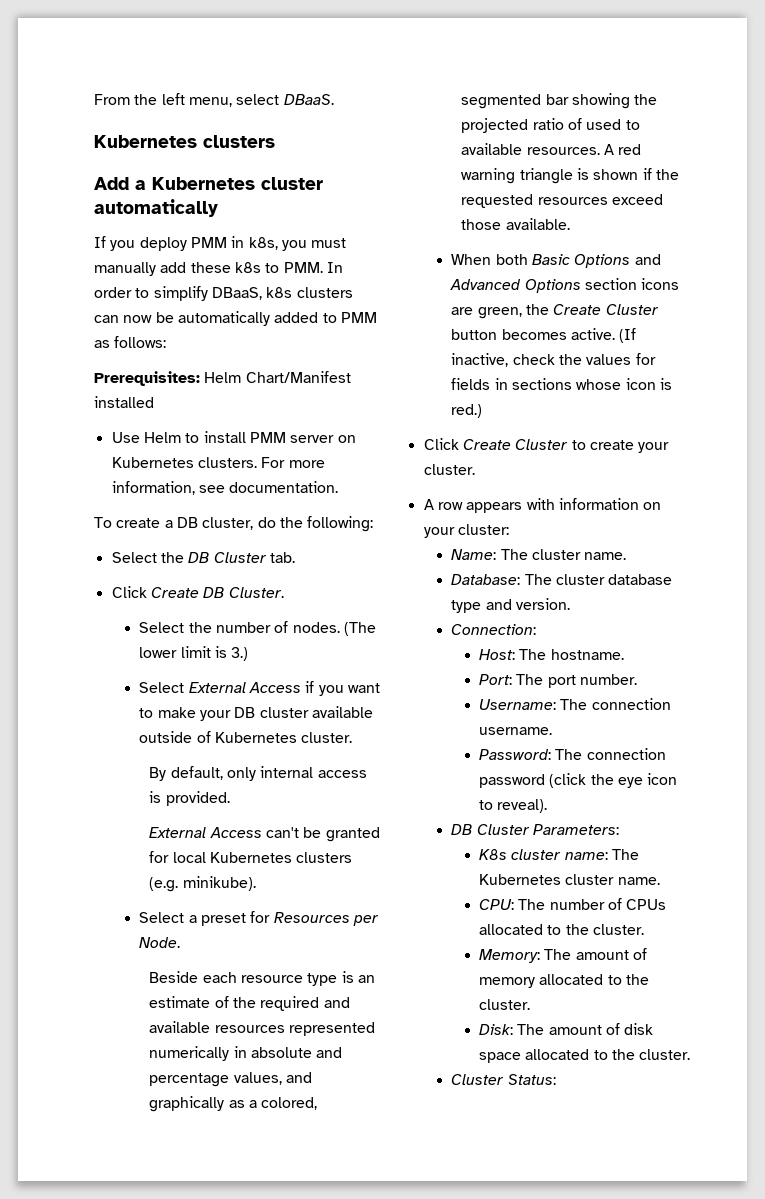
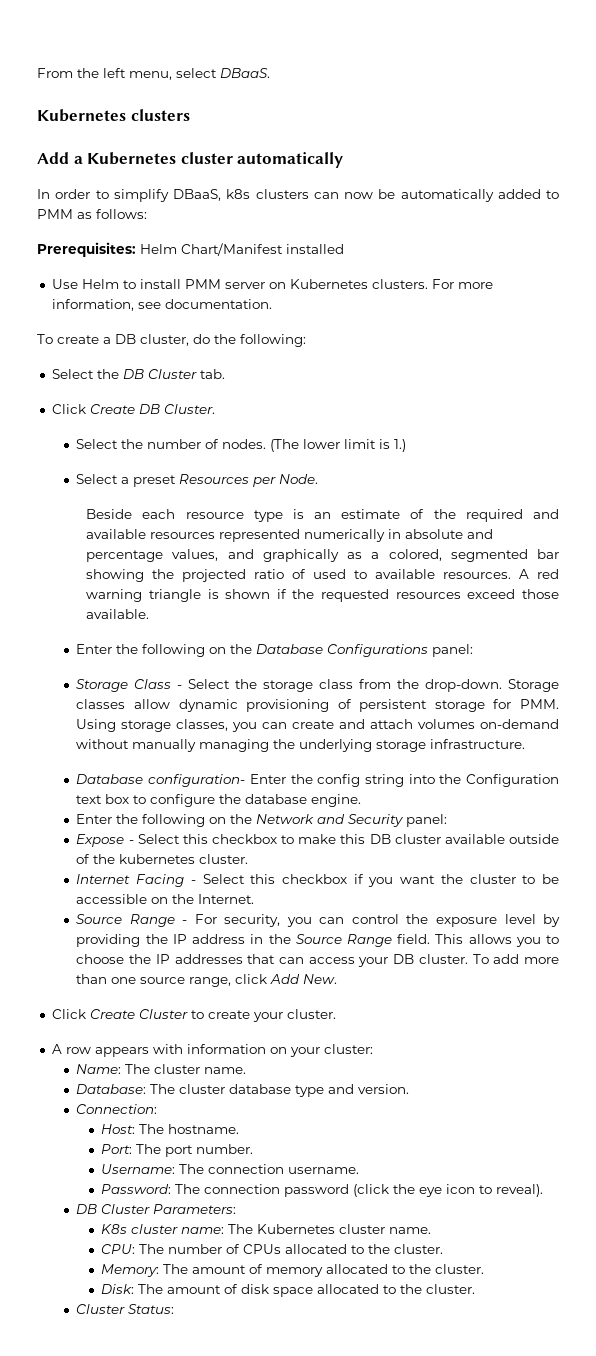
- If you deploy PMM in k8s, you must manually add these k8s to PMM. In order to simplify DBaaS, k8s clusters can now be automatically added to PMM as follows:
+ In order to simplify DBaaS, k8s clusters can now be automatically added to PMM as follows:
- (The lower limit is 3.)
- Select External Access if you want to make your DB cluster available outside of Kubernetes cluster.
- By default, only internal access is provided.
- External Access can't be granted for local Kubernetes clusters (e.g. minikube).
+ (The lower limit is 1.)
- Select a preset for Resources per Node.
+ Select a preset Resources per Node.
- When both Basic Options and Advanced Options section icons are green, the Create Cluster button becomes active. (If inactive, check the values for fields in sections whose icon is red.)
+ Enter the following on the Database Configurations panel:
+ Storage Class - Select the storage class from the drop-down. Storage classes allow dynamic provisioning of persistent storage for PMM. Using storage classes, you can create and attach volumes on-demand without manually managing the underlying storage infrastructure.
+ Database configuration- Enter the config string into the Configuration text box to configure the database engine.
+ Enter the following on the Network and Security panel:
+ Expose - Select this checkbox to make this DB cluster available outside of the kubernetes cluster.
+ Internet Facing - Select this checkbox if you want the cluster to be accessible on the Internet.
+ Source Range - For security, you can control the exposure level by providing the IP address in the Source Range field. This allows you to choose the IP addresses that can access your DB cluster. To add more than one source range, click Add New.

